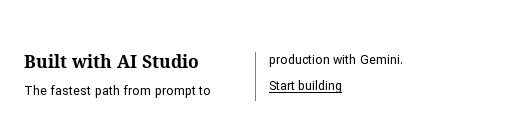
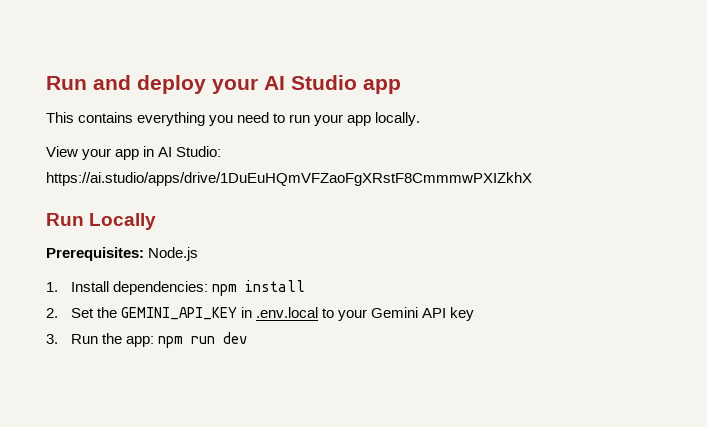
- Built with AI Studio
- The fastest path from prompt to production with Gemini.
- Start building
+ Run and deploy your AI Studio app
+ This contains everything you need to run your app locally.
+ View your app in AI Studio: https://ai.studio/apps/drive/1DuEuHQmVFZaoFgXRstF8CmmmwPXIZkhX
+ Run Locally
+ Prerequisites: Node.js
+ 1. Install dependencies: npm install
+ 2. Set the GEMINI_API_KEY in .env.local to your Gemini API key
+ 3. Run the app: npm run dev

